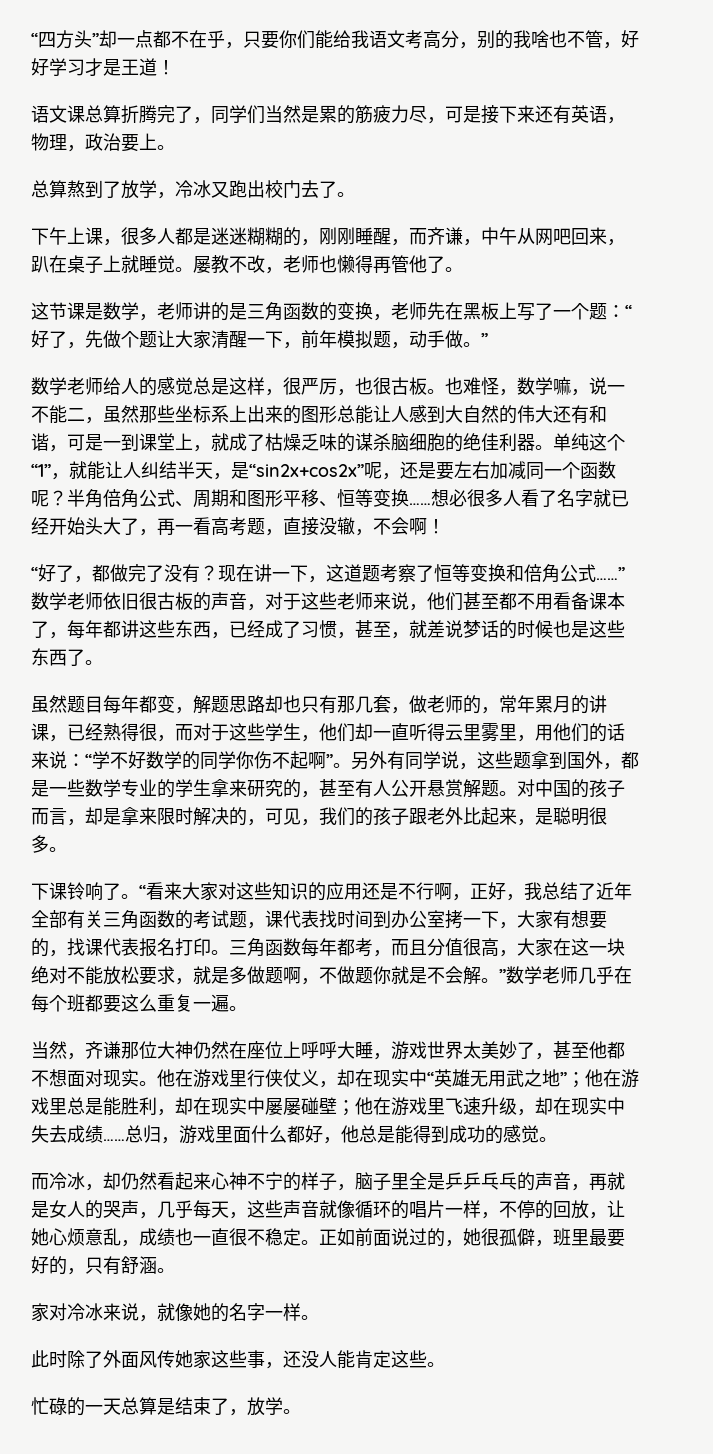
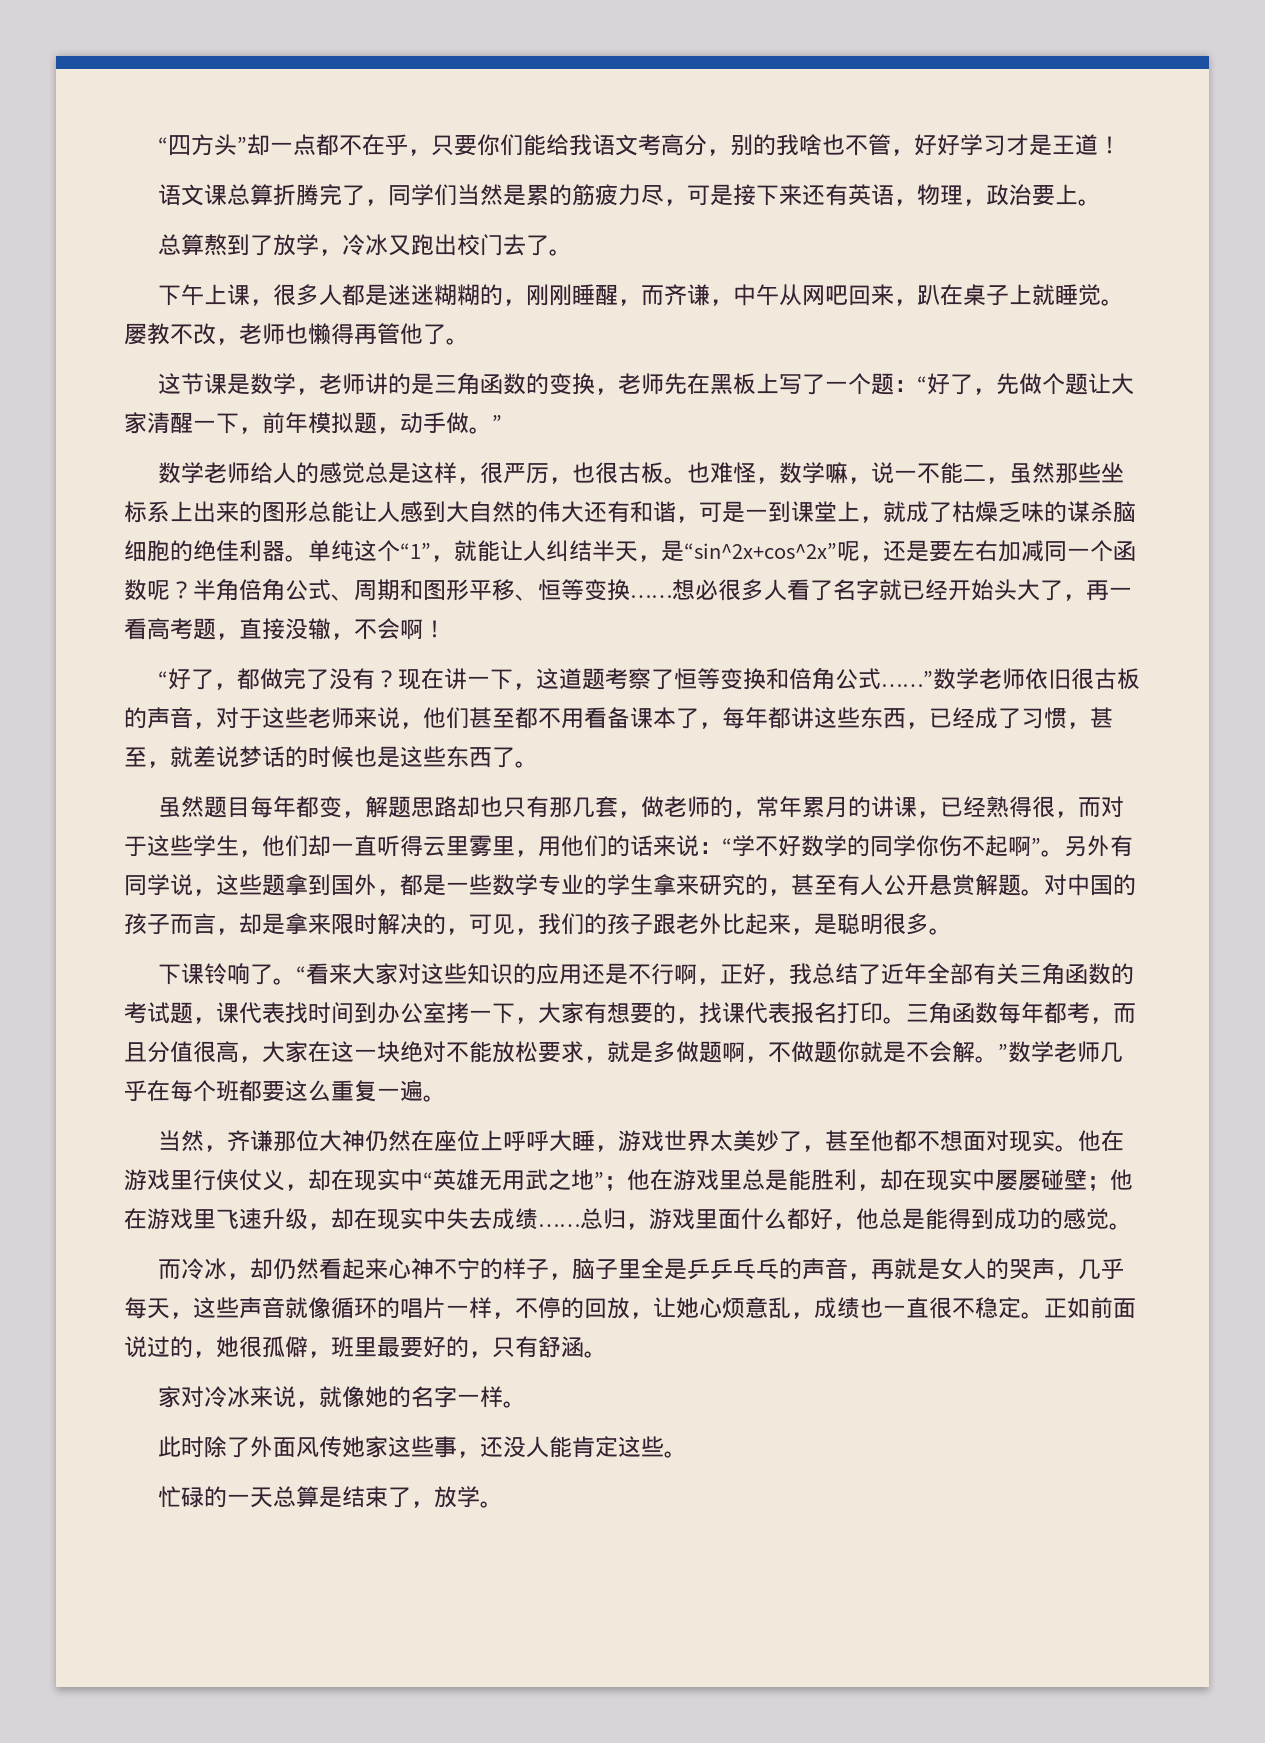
- 单纯这个“1”，就能让人纠结半天，是“sin2x+cos2x”呢，还是要左右加减同一个函数呢？
+ 单纯这个“1”，就能让人纠结半天，是“sin^2x+cos^2x”呢，还是要左右加减同一个函数呢？

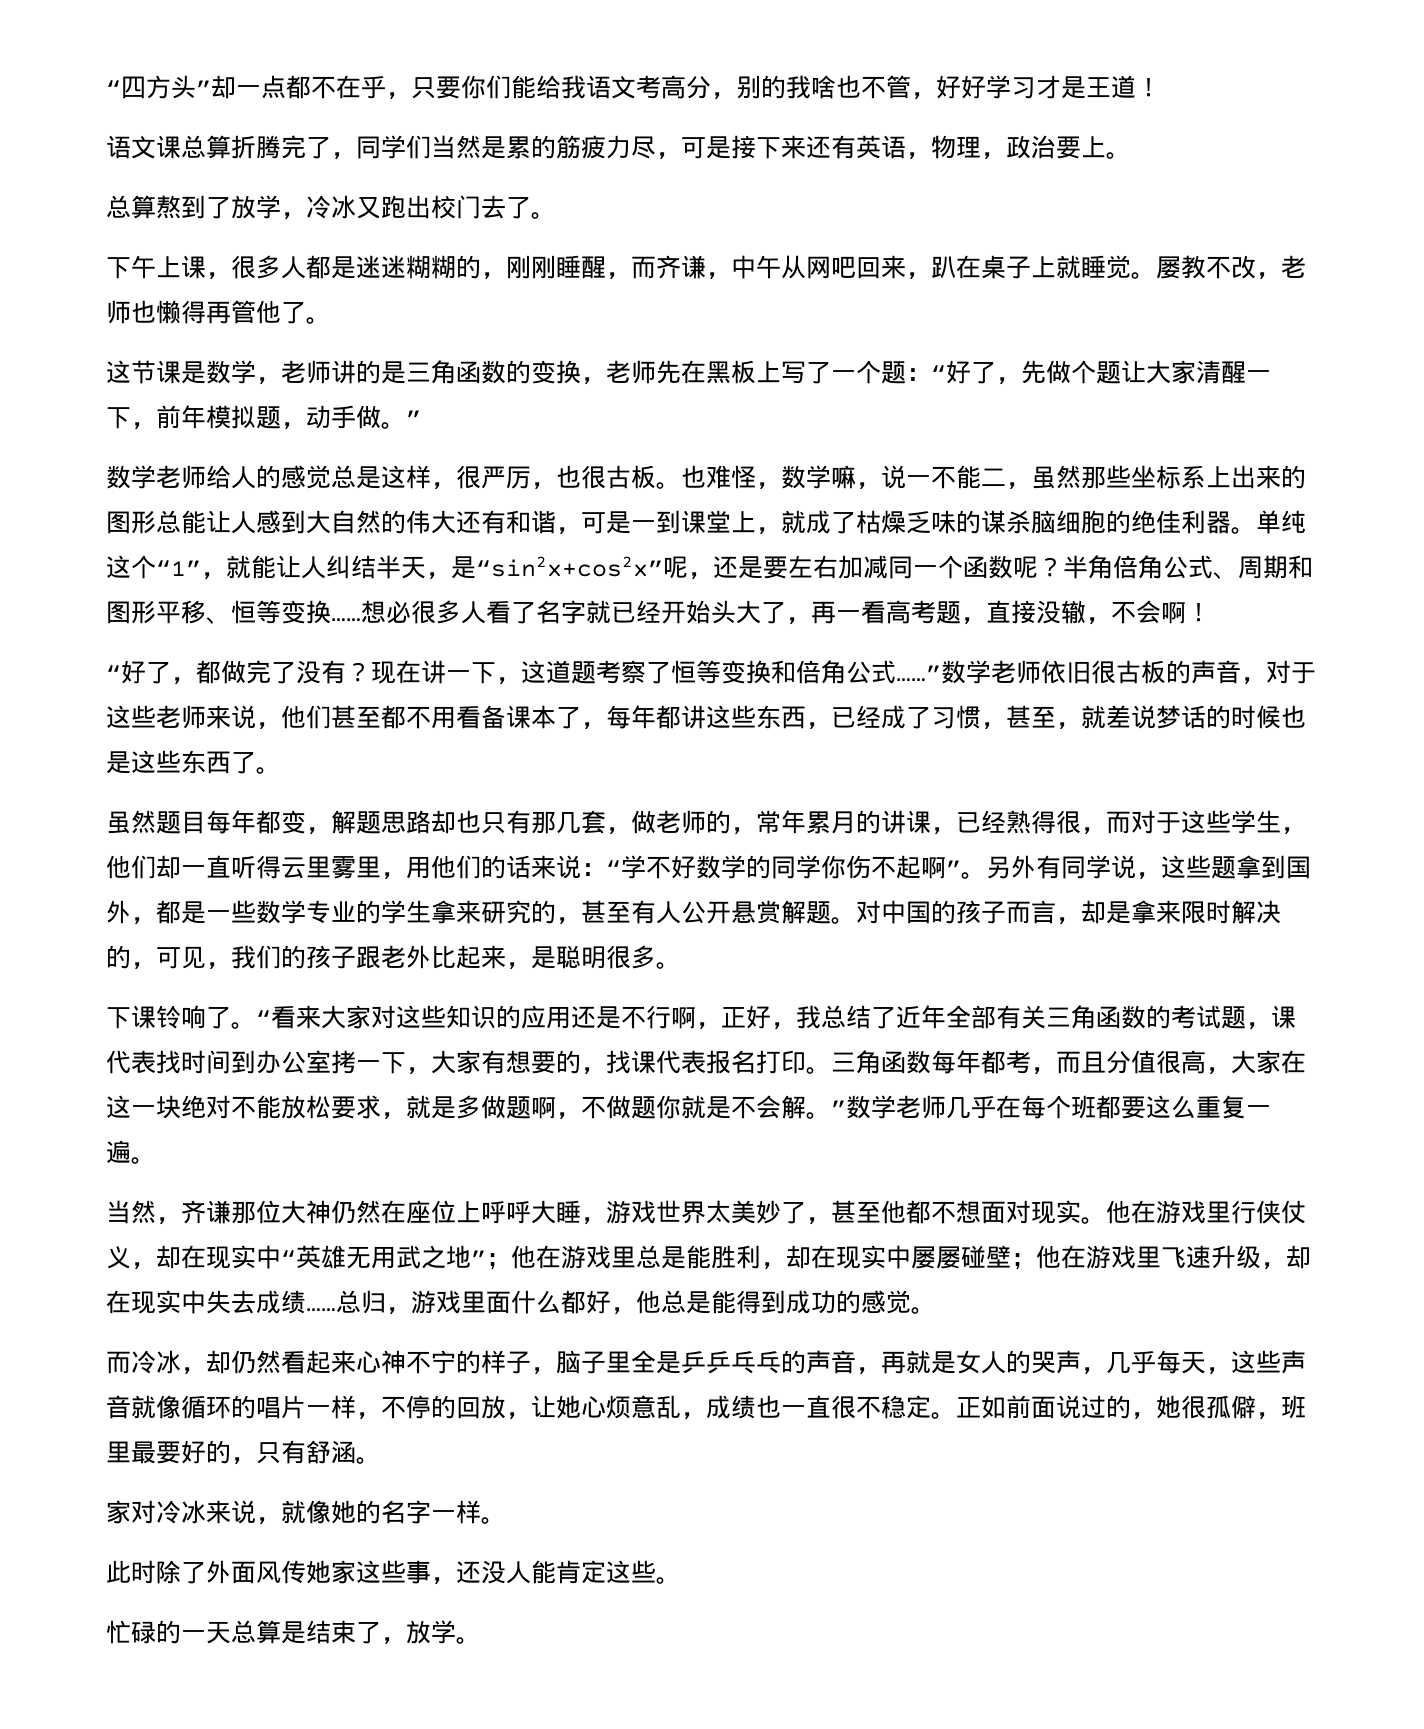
- 单纯这个“1”，就能让人纠结半天，是“sin^2x+cos^2x”呢，还是要左右加减同一个函数呢？
+ 单纯这个“1”，就能让人纠结半天，是“sin2x+cos2x”呢，还是要左右加减同一个函数呢？

